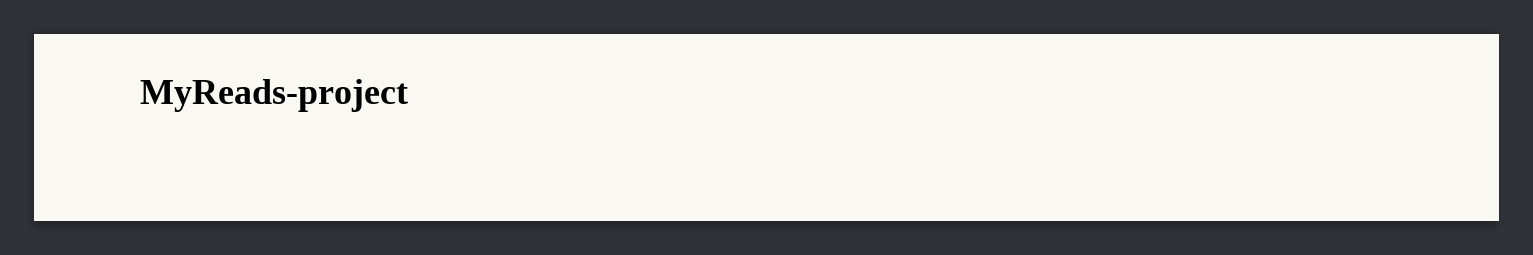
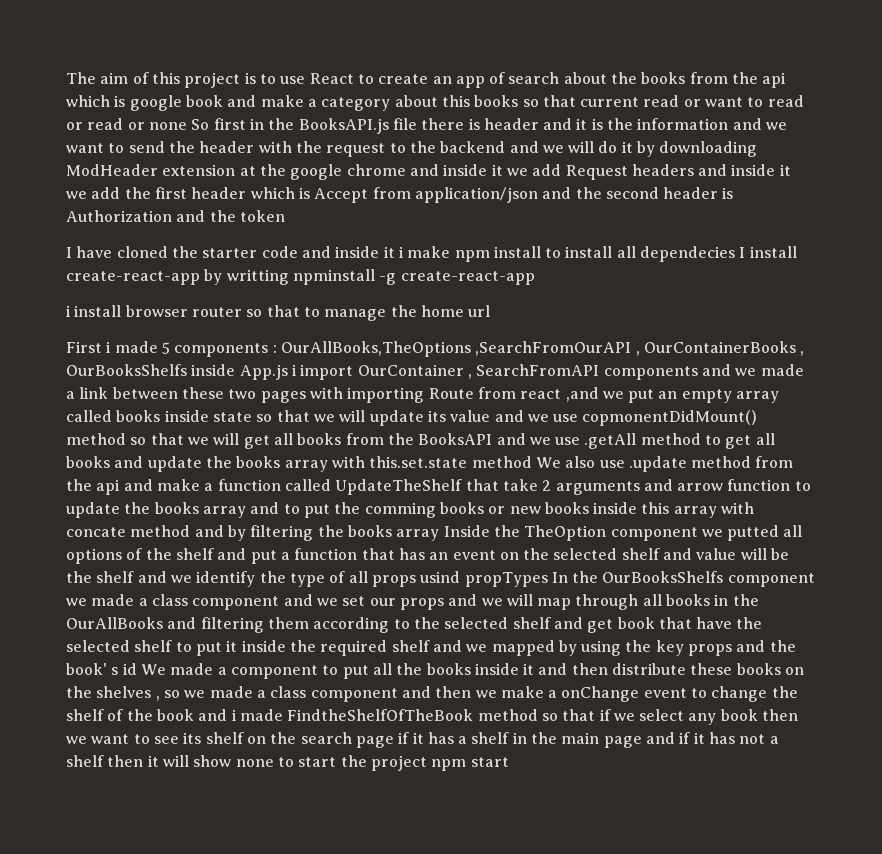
- MyReads-project
+ The aim of this project is to use React to create an app of search about the books from the api which is google book and make a category about this books so that current read or want to read or read or none So first in the BooksAPI.js file there is header and it is the information and we want to send the header with the request to the backend and we will do it by downloading ModHeader extension at the google chrome and inside it we add Request headers and inside it we add the first header which is Accept from application/json and the second header is Authorization and the token
+ I have cloned the starter code and inside it i make npm install to install all dependecies I install create-react-app by writting npminstall -g create-react-app
+ i install browser router so that to manage the home url
+ First i made 5 components : OurAllBooks,TheOptions ,SearchFromOurAPI , OurContainerBooks , OurBooksShelfs inside App.js i import OurContainer , SearchFromAPI components and we made a link between these two pages with importing Route from react ,and we put an empty array called books inside state so that we will update its value and we use copmonentDidMount() method so that we will get all books from the BooksAPI and we use .getAll method to get all books and update the books array with this.set.state method We also use .update method from the api and make a function called UpdateTheShelf that take 2 arguments and arrow function to update the books array and to put the comming books or new books inside this array with concate method and by filtering the books array Inside the TheOption component we putted all options of the shelf and put a function that has an event on the selected shelf and value will be the shelf and we identify the type of all props usind propTypes In the OurBooksShelfs component we made a class component and we set our props and we will map through all books in the OurAllBooks and filtering them according to the selected shelf and get book that have the selected shelf to put it inside the required shelf and we mapped by using the key props and the book' s id We made a component to put all the books inside it and then distribute these books on the shelves , so we made a class component and then we make a onChange event to change the shelf of the book and i made FindtheShelfOfTheBook method so that if we select any book then we want to see its shelf on the search page if it has a shelf in the main page and if it has not a shelf then it will show none to start the project npm start

